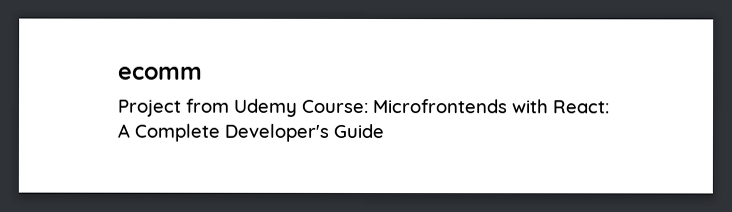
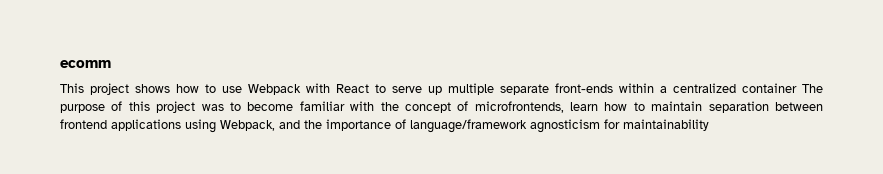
- Project from Udemy Course: Microfrontends with React: A Complete Developer's Guide
+ This project shows how to use Webpack with React to serve up multiple separate front-ends within a centralized container The purpose of this project was to become familiar with the concept of microfrontends, learn how to maintain separation between frontend applications using Webpack, and the importance of language/framework agnosticism for maintainability

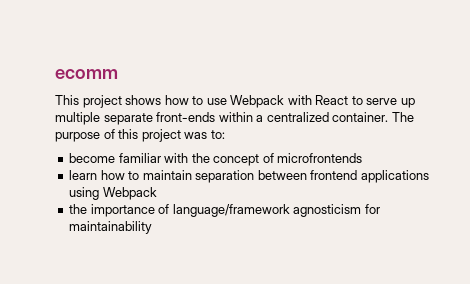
- This project shows how to use Webpack with React to serve up multiple separate front-ends within a centralized container The purpose of this project was to become familiar with the concept of microfrontends, learn how to maintain separation between frontend applications using Webpack, and the importance of language/framework agnosticism for maintainability
+ This project shows how to use Webpack with React to serve up multiple separate front-ends within a centralized container. The purpose of this project was to:
+ become familiar with the concept of microfrontends
+ learn how to maintain separation between frontend applications using Webpack
+ the importance of language/framework agnosticism for maintainability

